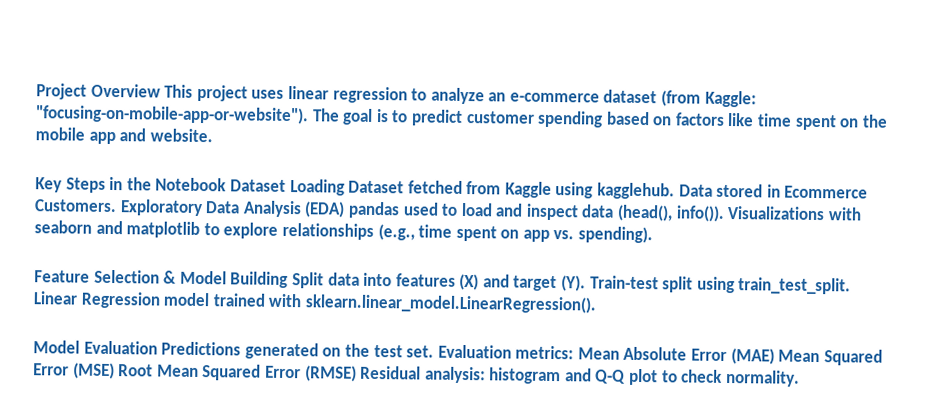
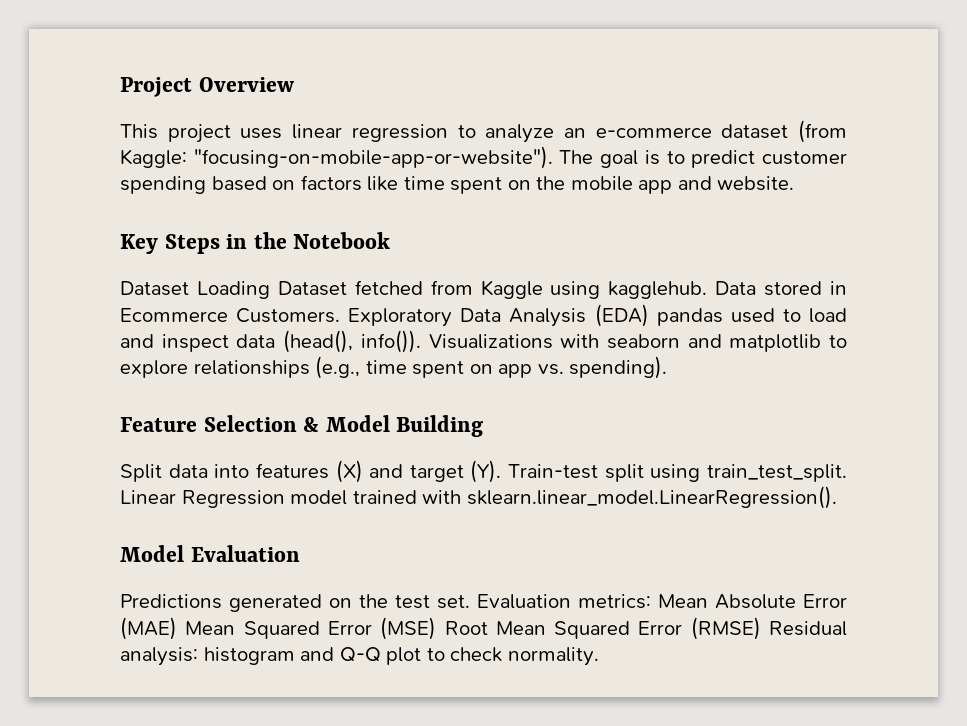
- Project Overview This project uses linear regression to analyze an e-commerce dataset (from Kaggle: "focusing-on-mobile-app-or-website").
+ Project Overview
+ This project uses linear regression to analyze an e-commerce dataset (from Kaggle: "focusing-on-mobile-app-or-website").
- Key Steps in the Notebook Dataset Loading Dataset fetched from Kaggle using kagglehub.
+ Key Steps in the Notebook
+ Dataset Loading Dataset fetched from Kaggle using kagglehub.
- Feature Selection & Model Building Split data into features (X) and target (Y). Train-test split using train_test_split.
+ Feature Selection & Model Building
+ Split data into features (X) and target (Y). Train-test split using train_test_split.
- Model Evaluation Predictions generated on the test set.
+ Model Evaluation
+ Predictions generated on the test set.

